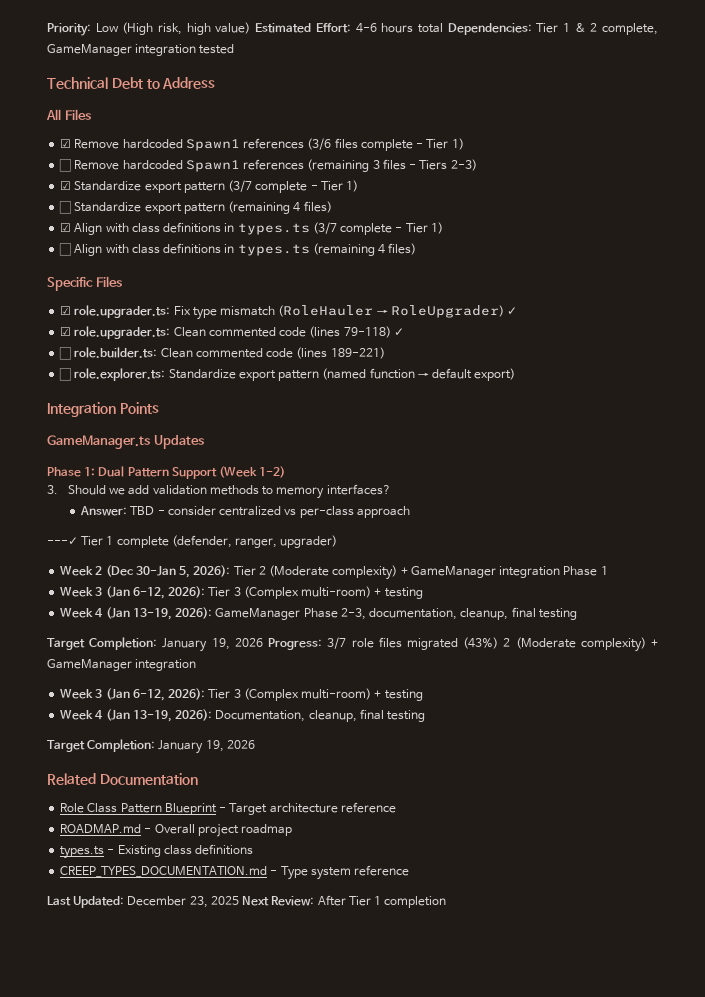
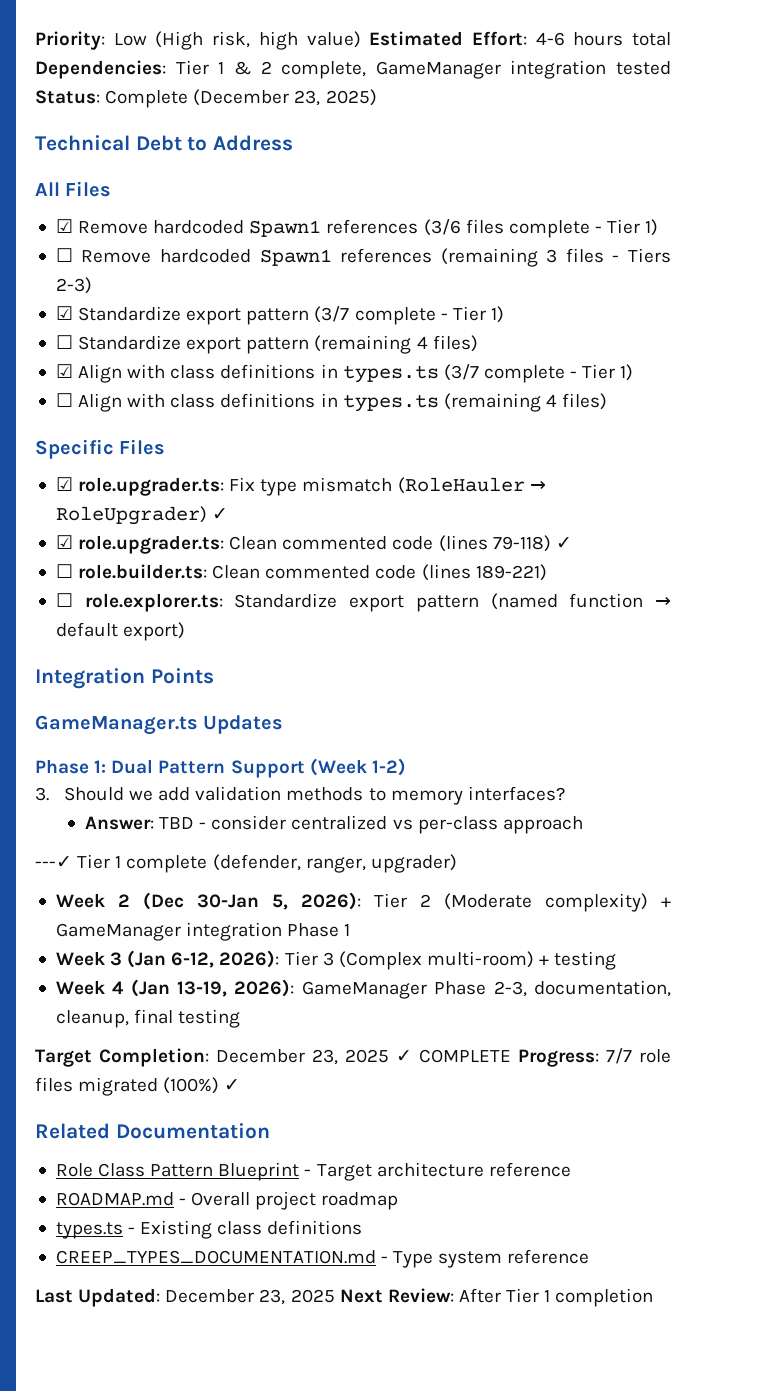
- Priority: Low (High risk, high value) Estimated Effort: 4-6 hours total Dependencies: Tier 1 & 2 complete, GameManager integration tested
+ Priority: Low (High risk, high value) Estimated Effort: 4-6 hours total Dependencies: Tier 1 & 2 complete, GameManager integration tested Status: Complete (December 23, 2025)
- Target Completion: January 19, 2026 Progress: 3/7 role files migrated (43%) 2 (Moderate complexity) + GameManager integration
- Week 3 (Jan 6-12, 2026): Tier 3 (Complex multi-room) + testing
- Week 4 (Jan 13-19, 2026): Documentation, cleanup, final testing
- Target Completion: January 19, 2026
+ Target Completion: December 23, 2025 ✓ COMPLETE Progress: 7/7 role files migrated (100%) ✓

